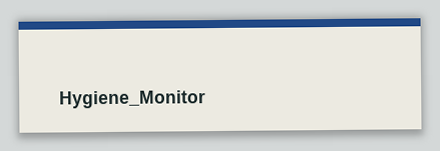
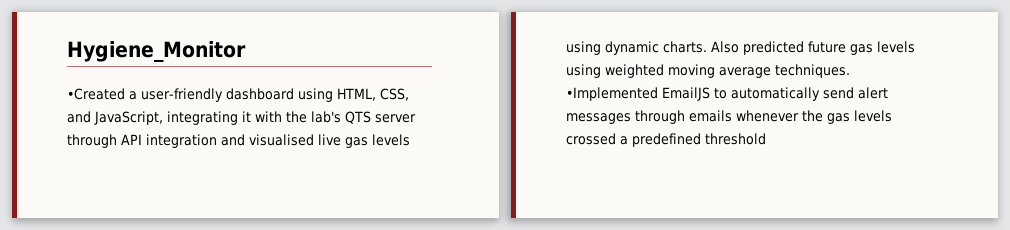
+ •Created a user-friendly dashboard using HTML, CSS, and JavaScript, integrating it with the lab's QTS server through API integration and visualised live gas levels using dynamic charts. Also predicted future gas levels using weighted moving average techniques. •Implemented EmailJS to automatically send alert messages through emails whenever the gas levels crossed a predefined threshold

